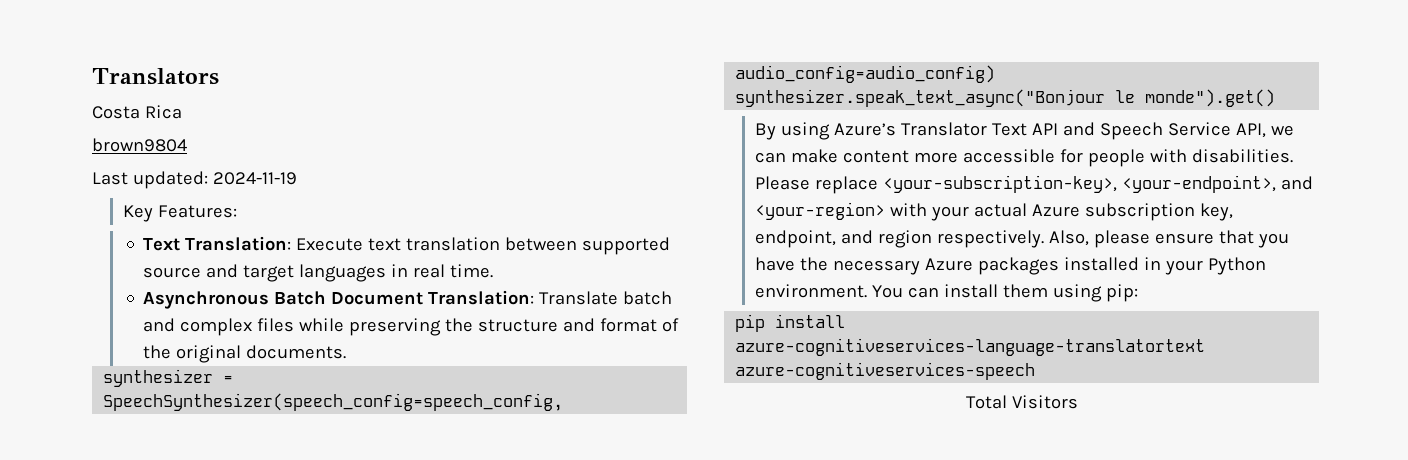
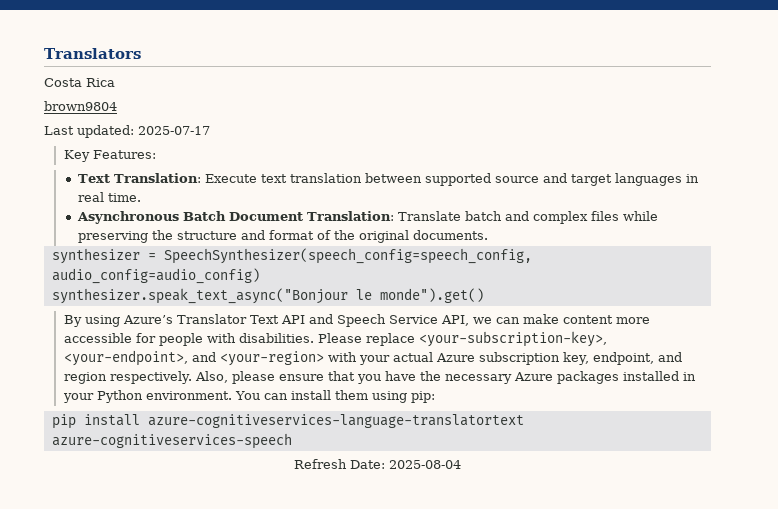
- Last updated: 2024-11-19
+ Last updated: 2025-07-17
- Total Visitors
+ Refresh Date: 2025-08-04

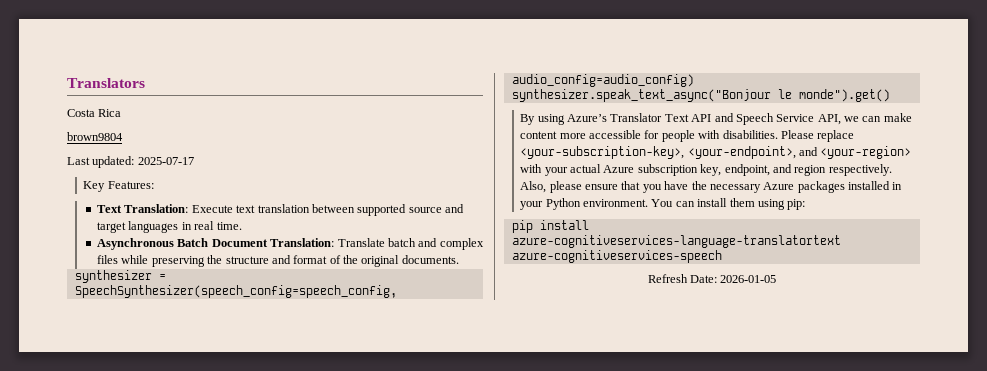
- Refresh Date: 2025-08-04
+ Refresh Date: 2026-01-05

